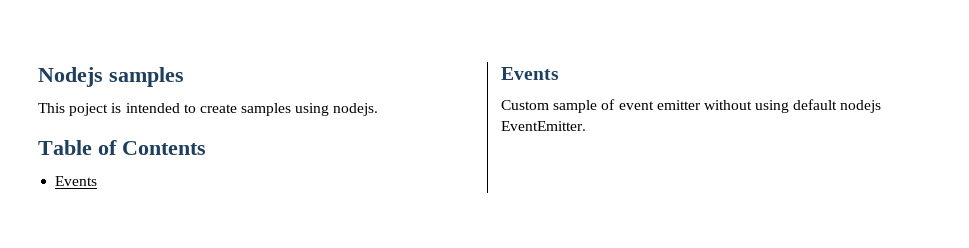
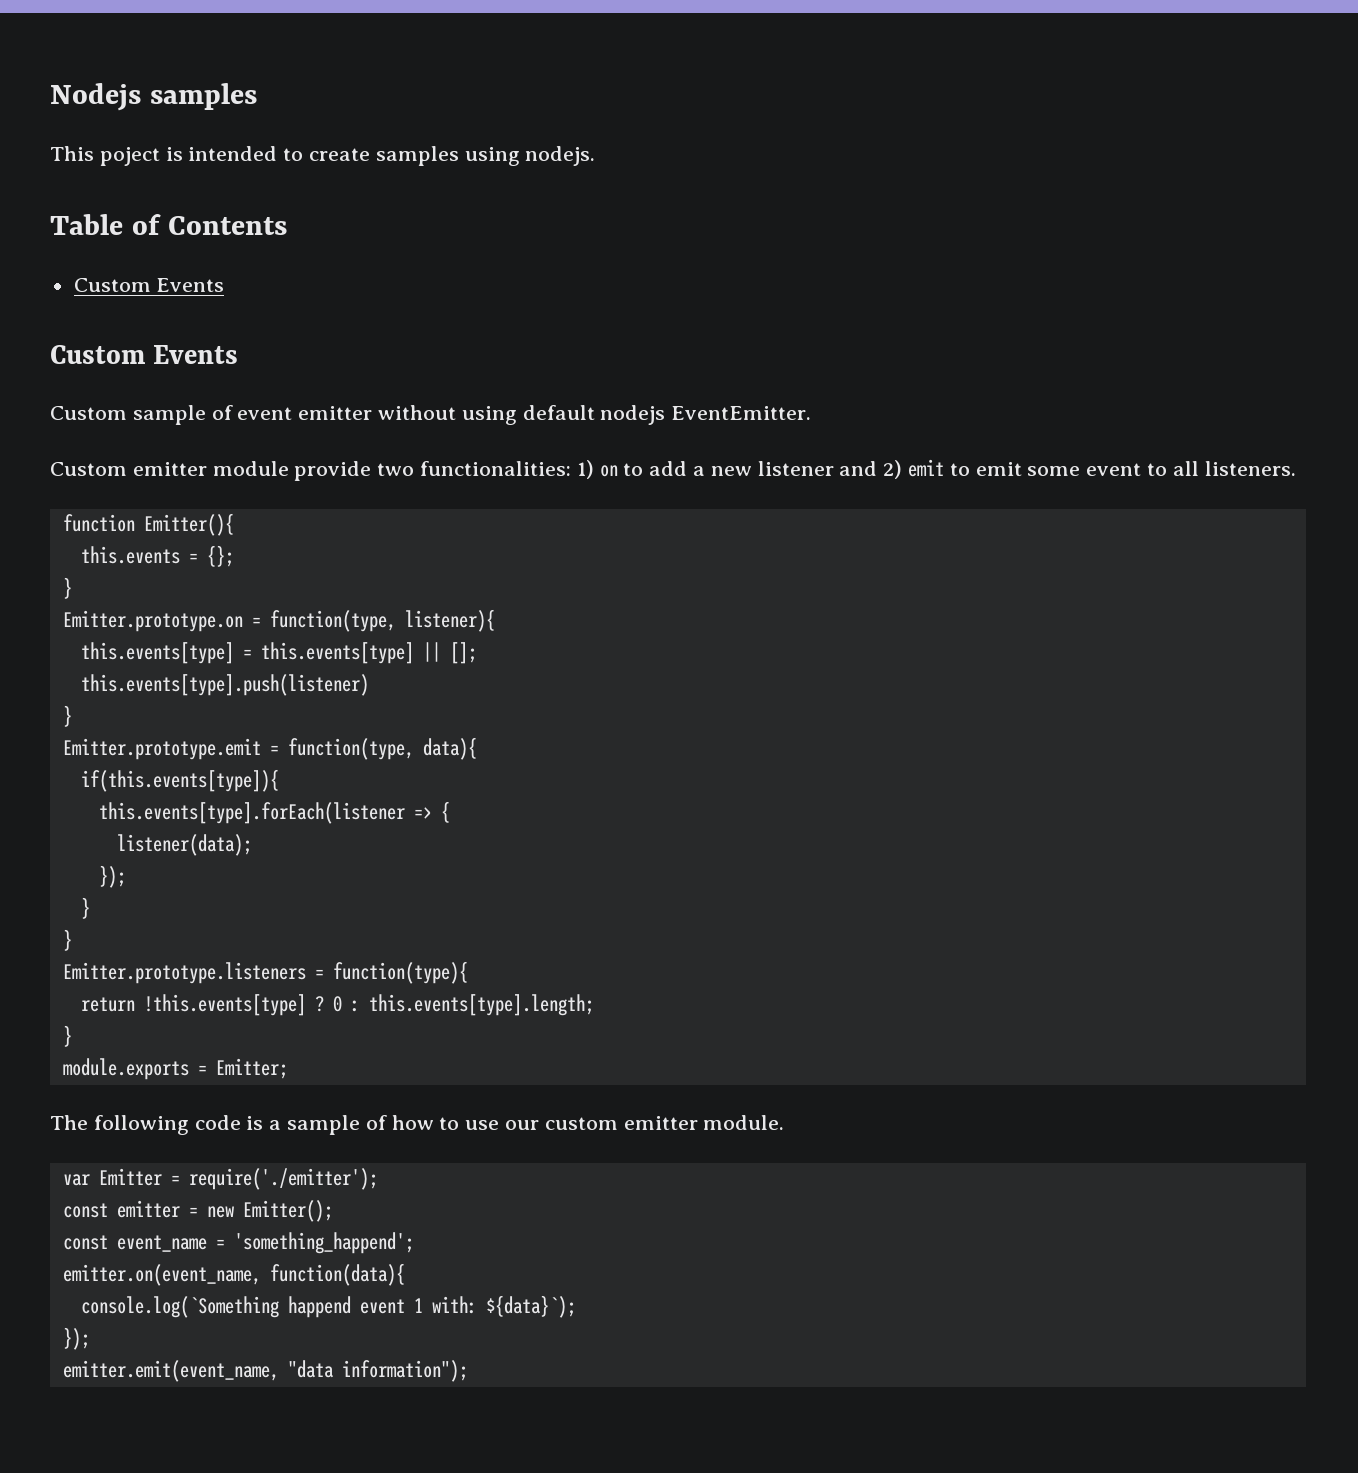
  Table of Contents
- Events
- Events
+ Custom Events
+ Custom Events
+ Custom emitter module provide two functionalities: 1) on to add a new listener and 2) emit to emit some event to all listeners.
+ function Emitter(){
+ this.events = {};
+ }
+ Emitter.prototype.on = function(type, listener){
+ this.events[type] = this.events[type] || [];
+ this.events[type].push(listener)
+ }
+ Emitter.prototype.emit = function(type, data){
+ if(this.events[type]){
+ this.events[type].forEach(listener => {
+ listener(data);
+ });
+ }
+ }
+ Emitter.prototype.listeners = function(type){
+ return !this.events[type] ? 0 : this.events[type].length;
+ }
+ module.exports = Emitter;
+ The following code is a sample of how to use our custom emitter module.
+ var Emitter = require('./emitter');
+ const emitter = new Emitter();
+ const event_name = 'something_happend';
+ emitter.on(event_name, function(data){
+ console.log(`Something happend event 1 with: ${data}`);
+ });
+ emitter.emit(event_name, "data information");

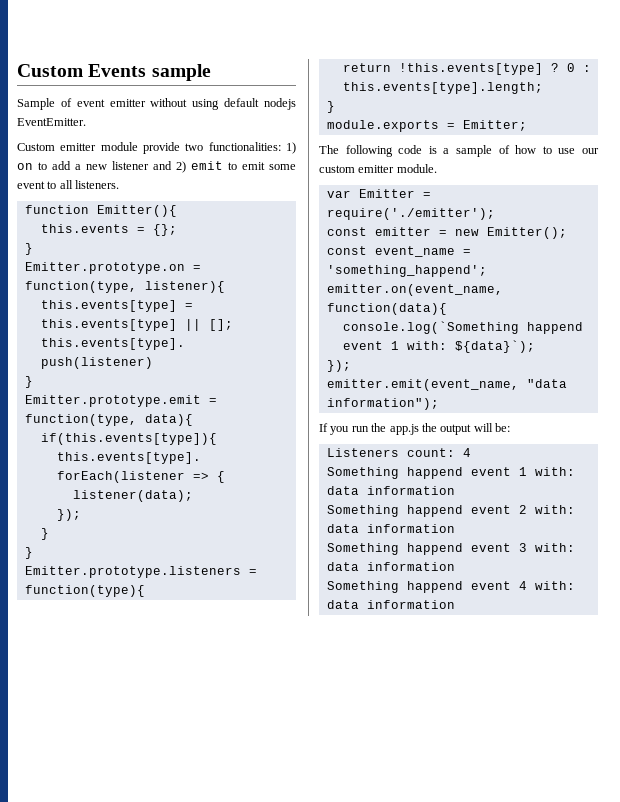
- Nodejs samples
- This poject is intended to create samples using nodejs.
- Table of Contents
- Custom Events
- Custom Events
- Custom sample of event emitter without using default nodejs EventEmitter.
+ Custom Events sample
+ Sample of event emitter without using default nodejs EventEmitter.
+ If you run the app.js the output will be:
+ Listeners count: 4
+ Something happend event 1 with: data information
+ Something happend event 2 with: data information
+ Something happend event 3 with: data information
+ Something happend event 4 with: data information

